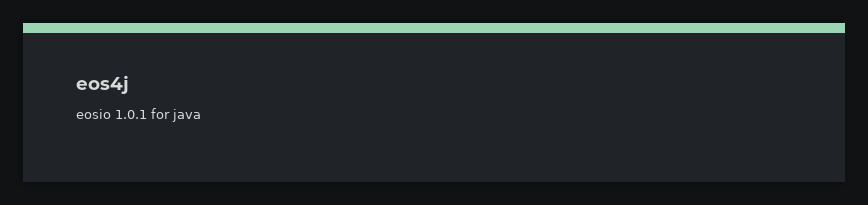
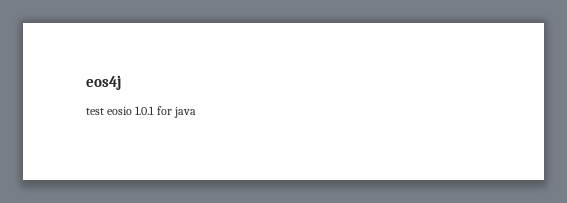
- eosio 1.0.1 for java
+ test eosio 1.0.1 for java

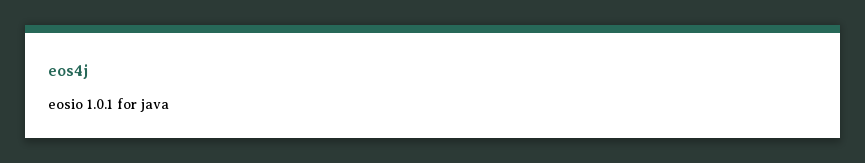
- test eosio 1.0.1 for java
+ eosio 1.0.1 for java

